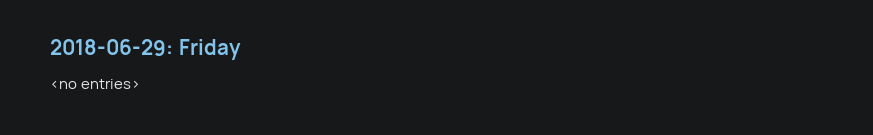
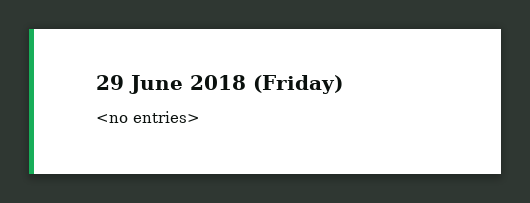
- 2018-06-29: Friday
+ 29 June 2018 (Friday)

